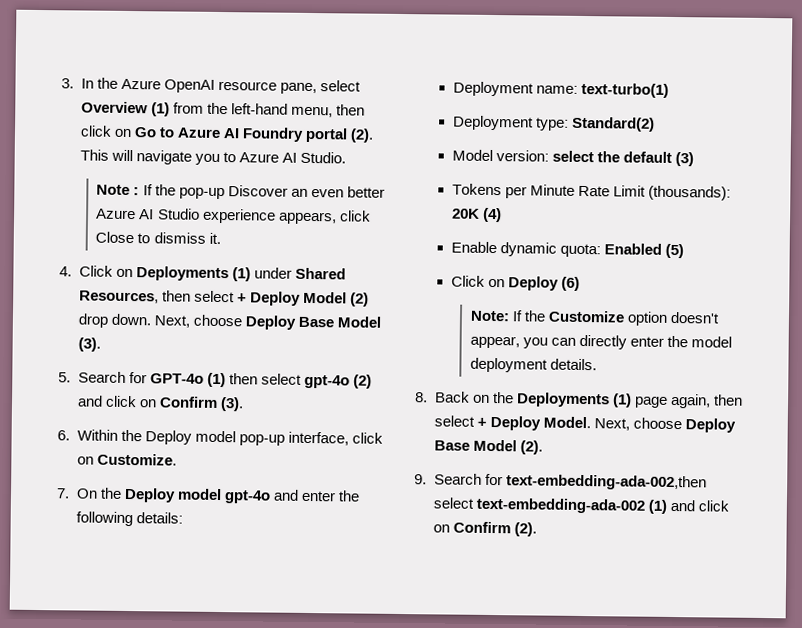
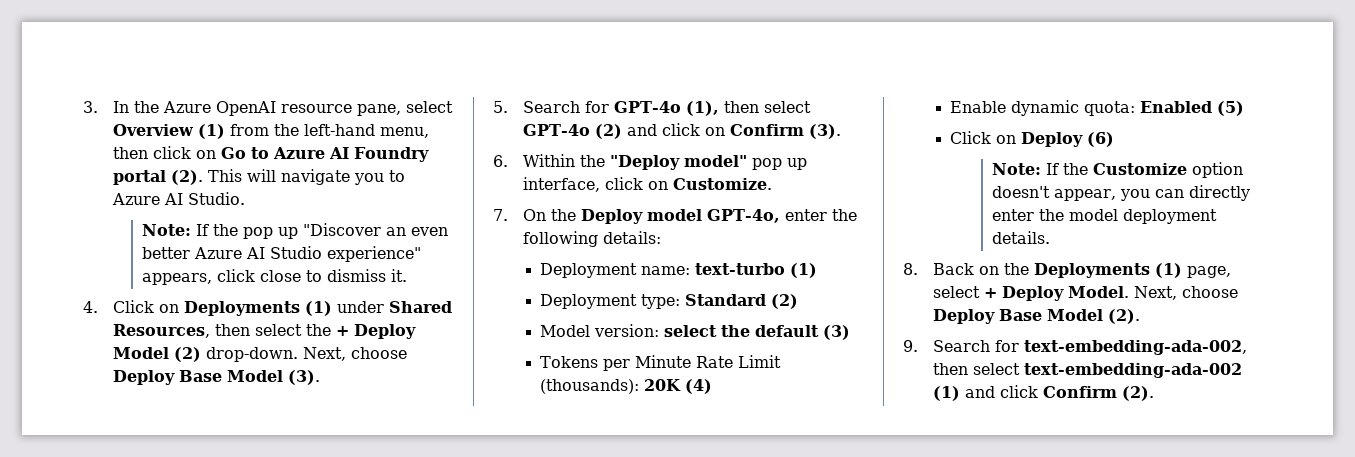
- Note : If the pop-up Discover an even better Azure AI Studio experience appears, click Close to dismiss it.
+ Note: If the pop up "Discover an even better Azure AI Studio experience" appears, click close to dismiss it.
- 4. Click on Deployments (1) under Shared Resources, then select + Deploy Model (2) drop down.
+ 4. Click on Deployments (1) under Shared Resources, then select the + Deploy Model (2) drop-down.
- 5. Search for GPT-4o (1) then select gpt-4o (2) and click on Confirm (3).
+ 5. Search for GPT-4o (1), then select GPT-4o (2) and click on Confirm (3).
- 6. Within the Deploy model pop-up interface, click on Customize.
+ 6. Within the "Deploy model" pop up interface, click on Customize.
- 7. On the Deploy model gpt-4o and enter the following details:
+ 7. On the Deploy model GPT-4o, enter the following details:
- Deployment name: text-turbo(1)
+ Deployment name: text-turbo (1)
- Deployment type: Standard(2)
+ Deployment type: Standard (2)
- 8. Back on the Deployments (1) page again, then select + Deploy Model.
+ 8. Back on the Deployments (1) page, select + Deploy Model.
- 9. Search for text-embedding-ada-002,then select text-embedding-ada-002 (1) and click on Confirm (2).
+ 9. Search for text-embedding-ada-002, then select text-embedding-ada-002 (1) and click Confirm (2).

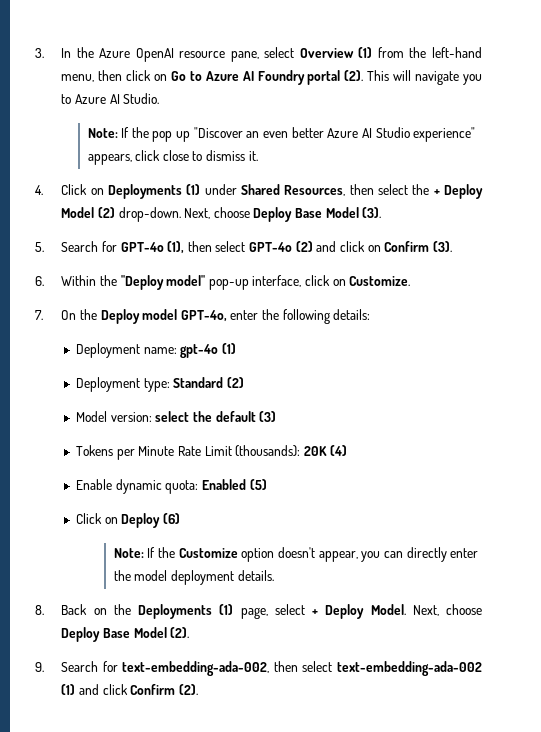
- 6. Within the "Deploy model" pop up interface, click on Customize.
+ 6. Within the "Deploy model" pop-up interface, click on Customize.
- Deployment name: text-turbo (1)
+ Deployment name: gpt-4o (1)

